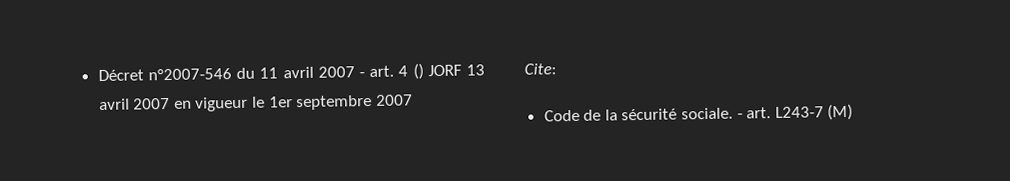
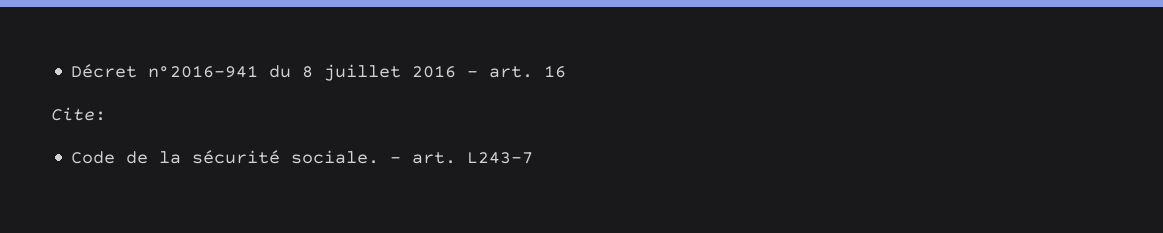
- Décret n°2007-546 du 11 avril 2007 - art. 4 () JORF 13 avril 2007 en vigueur le 1er septembre 2007
+ Décret n°2016-941 du 8 juillet 2016 - art. 16
- - art. L243-7 (M)
+ - art. L243-7

